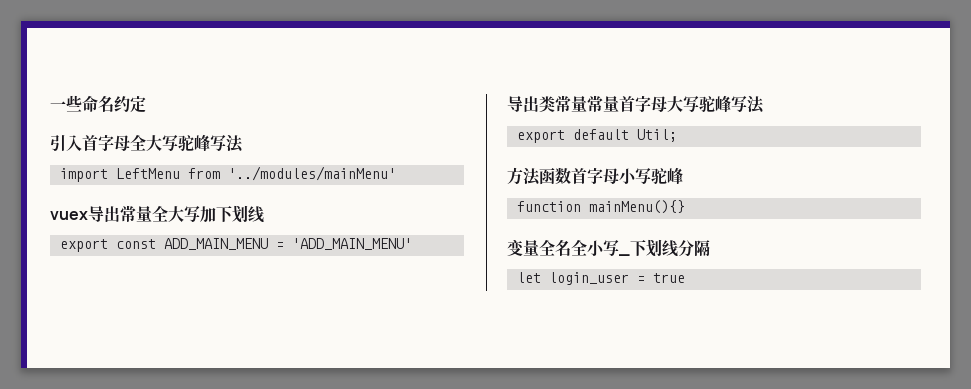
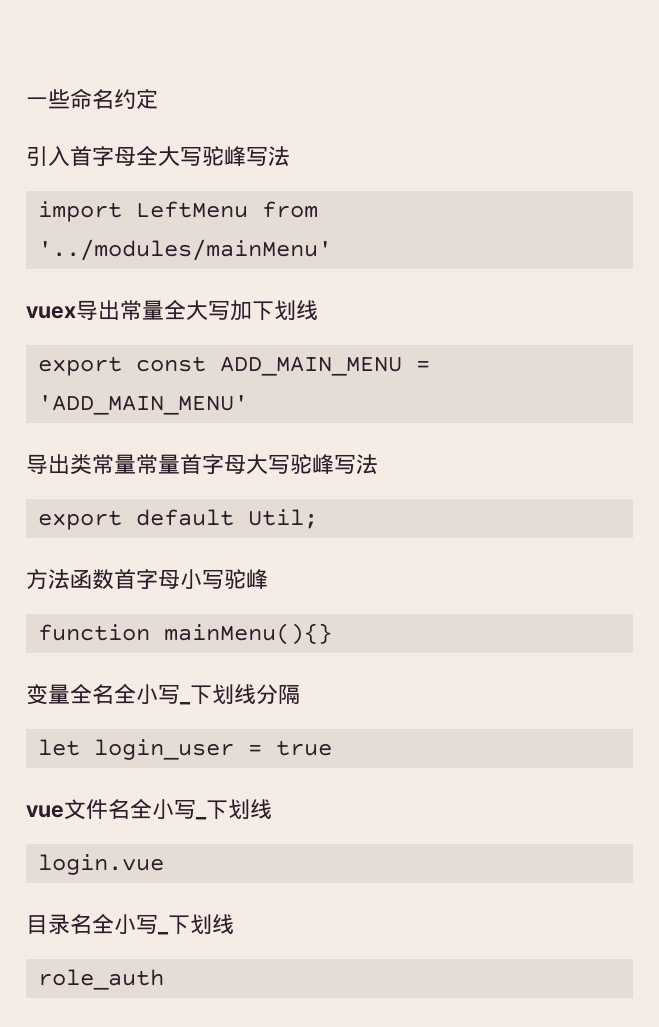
+ vue文件名全小写_下划线
+ login.vue
+ 目录名全小写_下划线
+ role_auth

